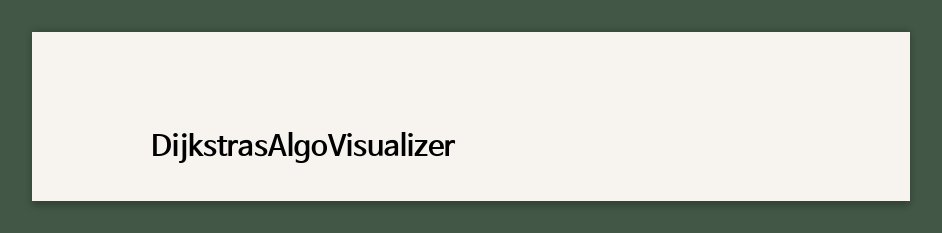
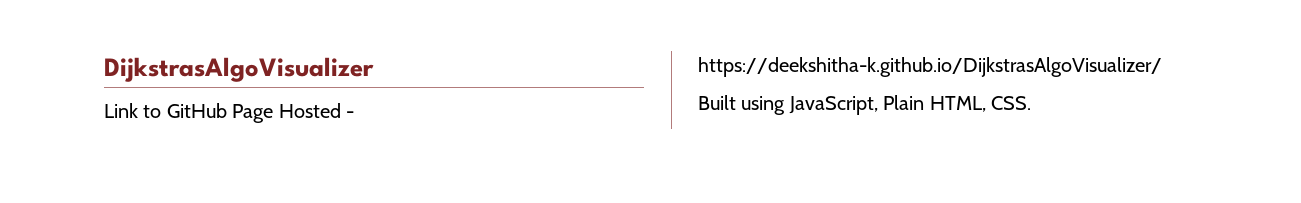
+ Link to GitHub Page Hosted - https://deekshitha-k.github.io/DijkstrasAlgoVisualizer/
+ Built using JavaScript, Plain HTML, CSS.

